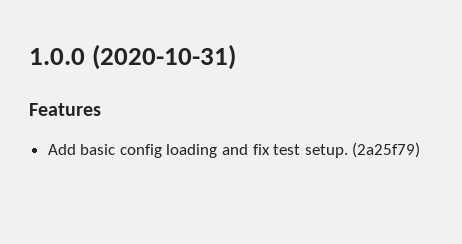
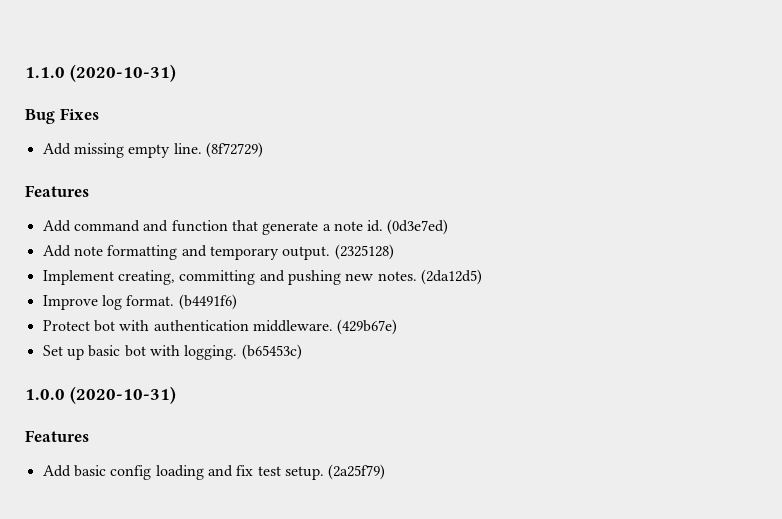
+ 1.1.0 (2020-10-31)
+ Bug Fixes
+ Add missing empty line. (8f72729)
+ Features
+ Add command and function that generate a note id. (0d3e7ed)
+ Add note formatting and temporary output. (2325128)
+ Implement creating, committing and pushing new notes. (2da12d5)
+ Improve log format. (b4491f6)
+ Protect bot with authentication middleware. (429b67e)
+ Set up basic bot with logging. (b65453c)

